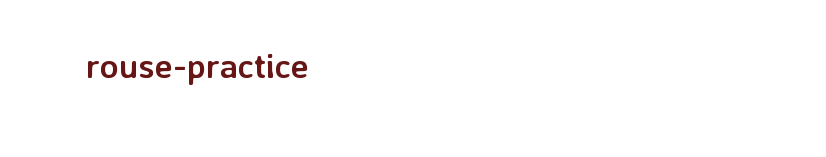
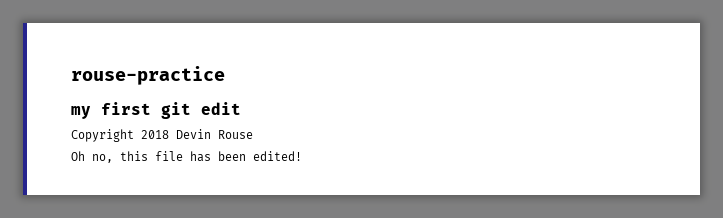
+ my first git edit
+ Copyright 2018 Devin Rouse
+ Oh no, this file has been edited!

